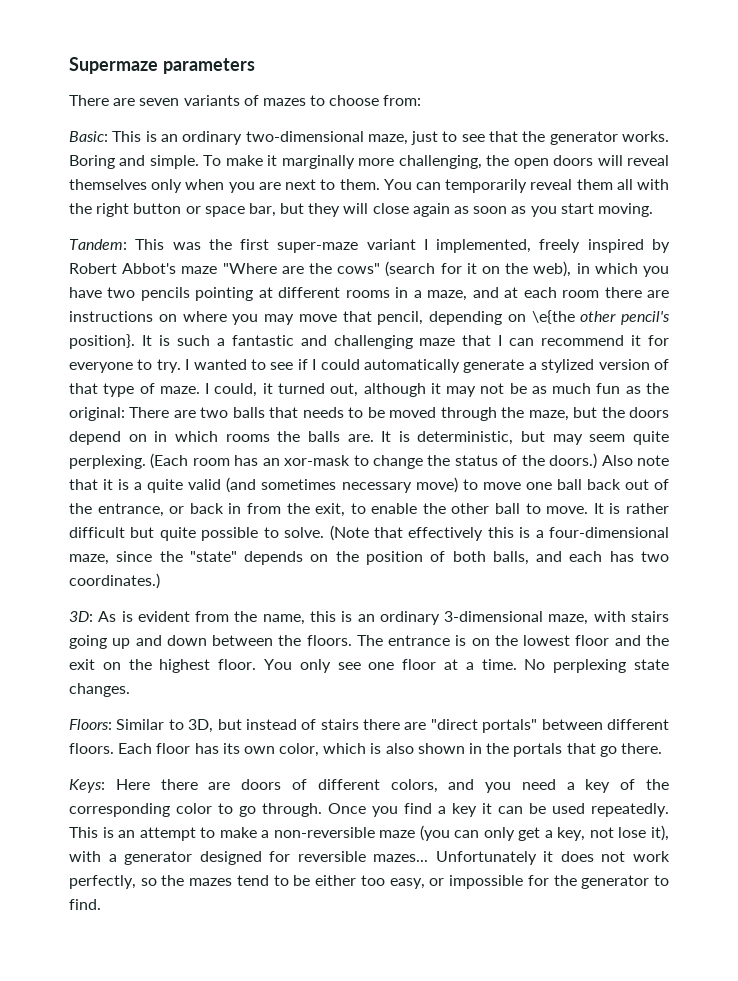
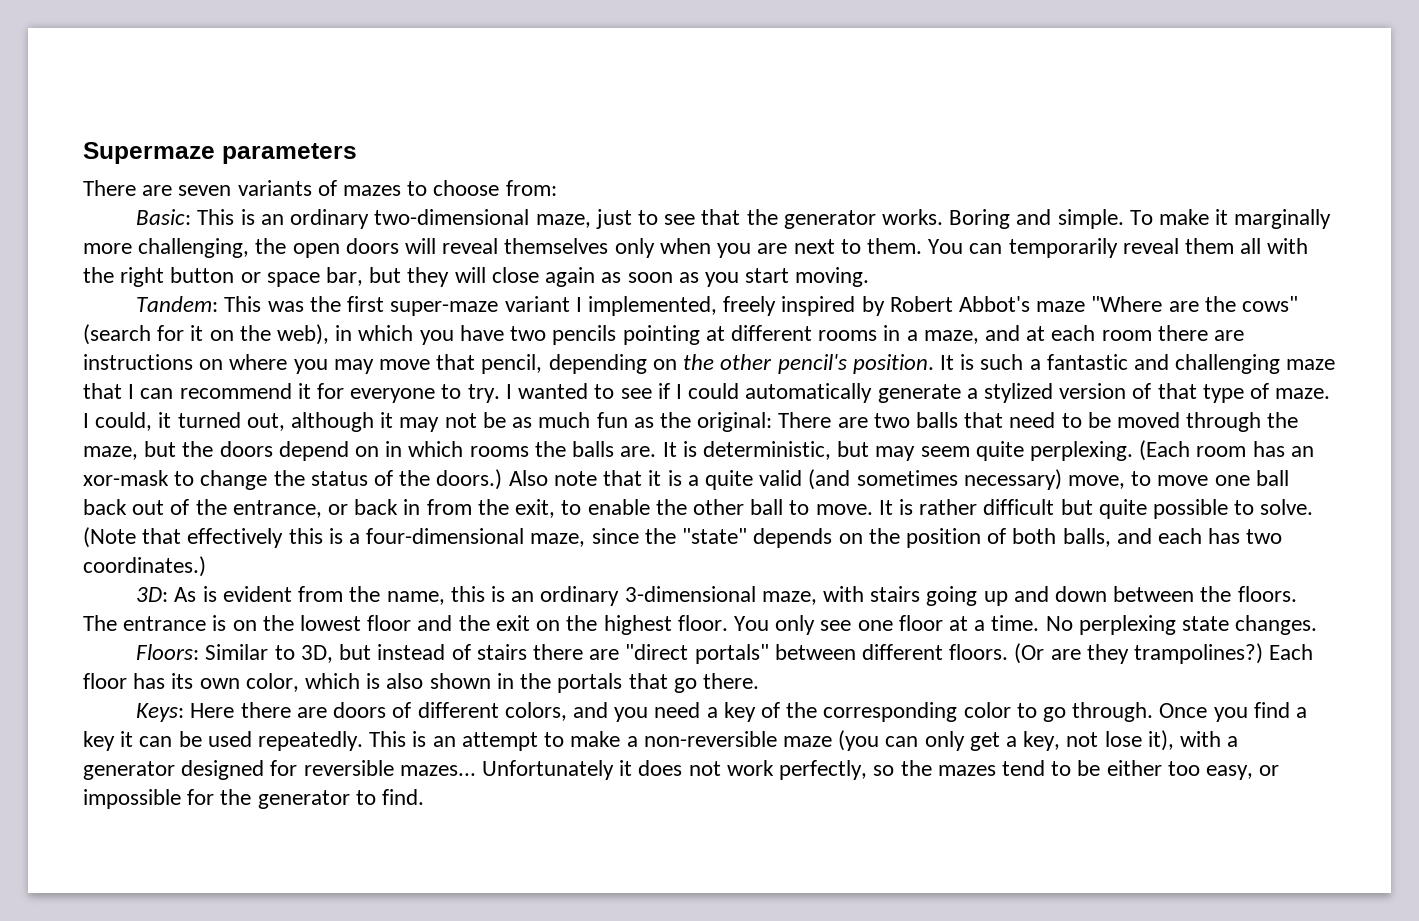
- Tandem: This was the first super-maze variant I implemented, freely inspired by Robert Abbot's maze "Where are the cows" (search for it on the web), in which you have two pencils pointing at different rooms in a maze, and at each room there are instructions on where you may move that pencil, depending on \e{the other pencil's position}.
+ Tandem: This was the first super-maze variant I implemented, freely inspired by Robert Abbot's maze "Where are the cows" (search for it on the web), in which you have two pencils pointing at different rooms in a maze, and at each room there are instructions on where you may move that pencil, depending on the other pencil's position.
- I could, it turned out, although it may not be as much fun as the original: There are two balls that needs to be moved through the maze, but the doors depend on in which rooms the balls are.
+ I could, it turned out, although it may not be as much fun as the original: There are two balls that need to be moved through the maze, but the doors depend on in which rooms the balls are.
- Also note that it is a quite valid (and sometimes necessary move) to move one ball back out of the entrance, or back in from the exit, to enable the other ball to move.
+ Also note that it is a quite valid (and sometimes necessary) move, to move one ball back out of the entrance, or back in from the exit, to enable the other ball to move.
+ (Or are they trampolines?)

